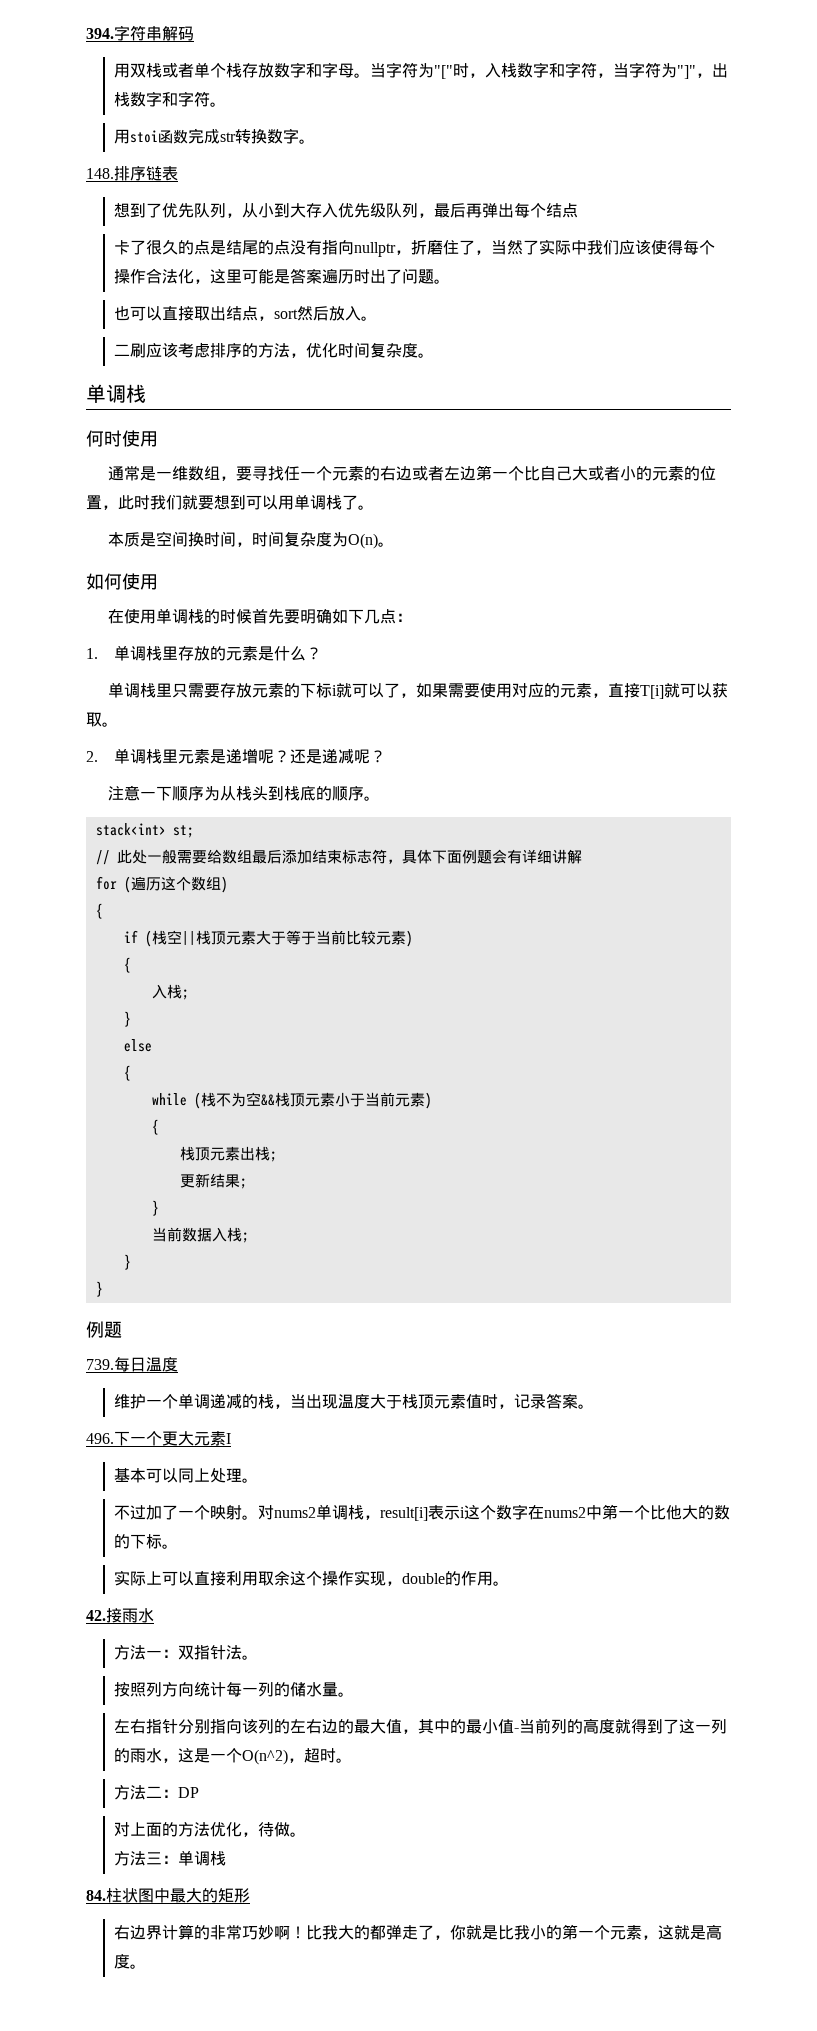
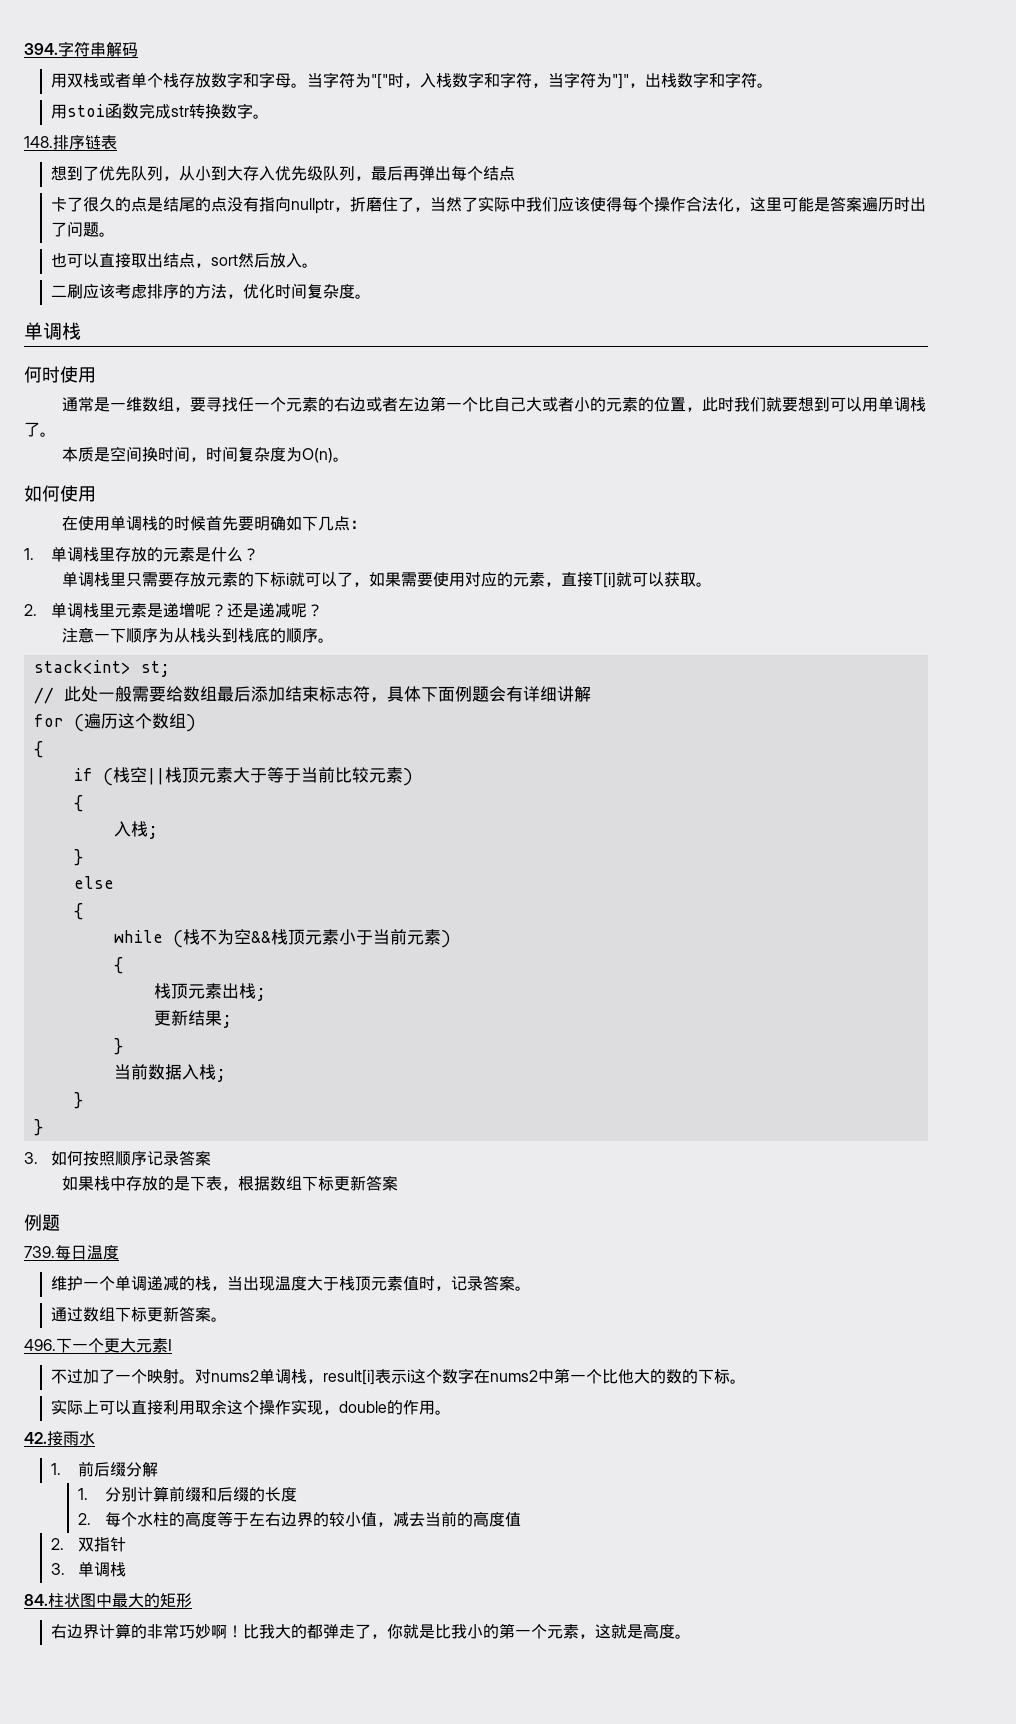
+ 3.如何按照顺序记录答案
+ 如果栈中存放的是下表，根据数组下标更新答案
+ 通过数组下标更新答案。
- 基本可以同上处理。
- 方法一：双指针法。
- 按照列方向统计每一列的储水量。
- 左右指针分别指向该列的左右边的最大值，其中的最小值-当前列的高度就得到了这一列的雨水，这是一个O(n^2)，超时。
- 方法二：DP
- 对上面的方法优化，待做。
- 方法三：单调栈
+ 1.前后缀分解
+ 1.分别计算前缀和后缀的长度
+ 2.每个水柱的高度等于左右边界的较小值，减去当前的高度值
+ 2.双指针
+ 3.单调栈

